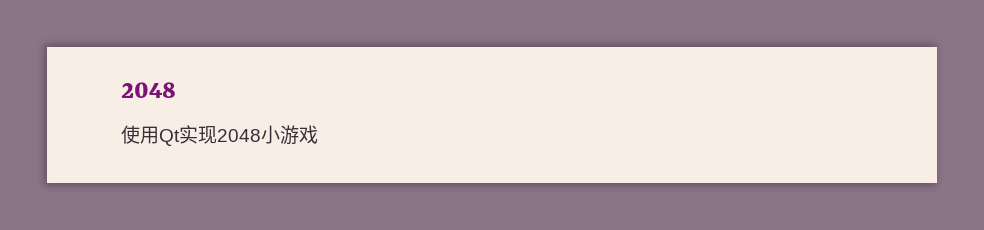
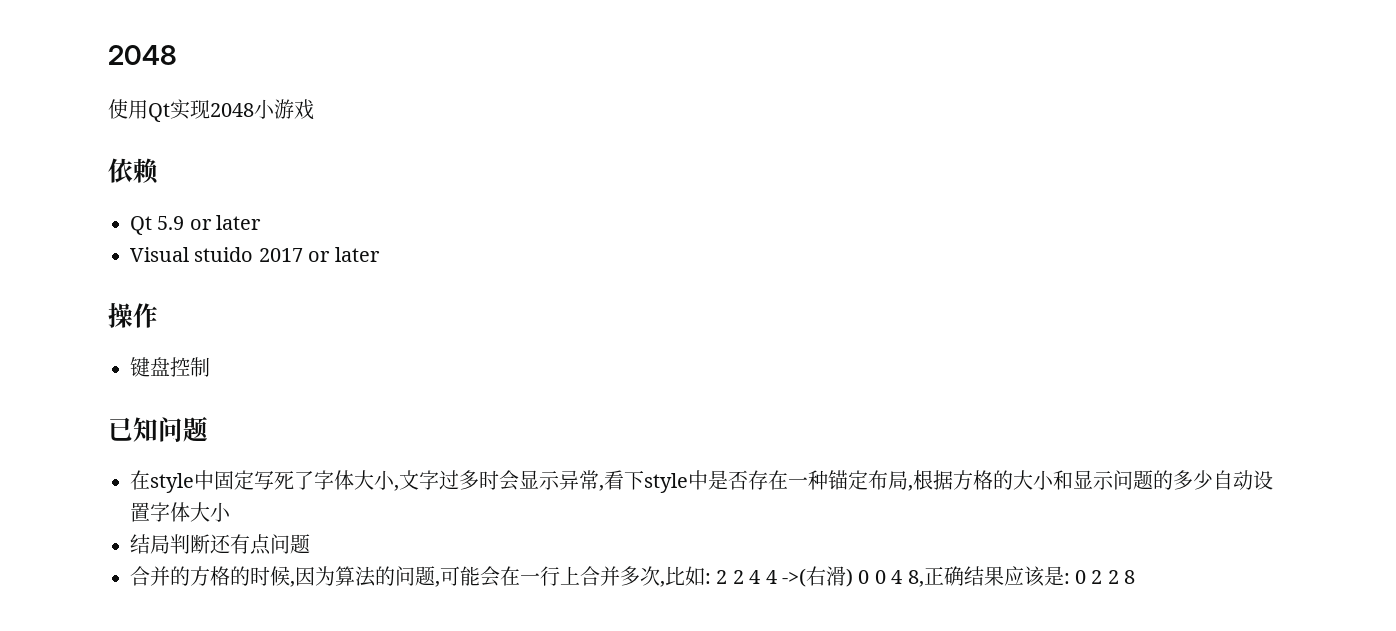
+ 依赖
+ Qt 5.9 or later
+ Visual stuido 2017 or later
+ 操作
+ 键盘控制
+ 已知问题
+ 在style中固定写死了字体大小,文字过多时会显示异常,看下style中是否存在一种锚定布局,根据方格的大小和显示问题的多少自动设置字体大小
+ 结局判断还有点问题
+ 合并的方格的时候,因为算法的问题,可能会在一行上合并多次,比如: 2 2 4 4 ->(右滑) 0 0 4 8,正确结果应该是: 0 2 2 8

